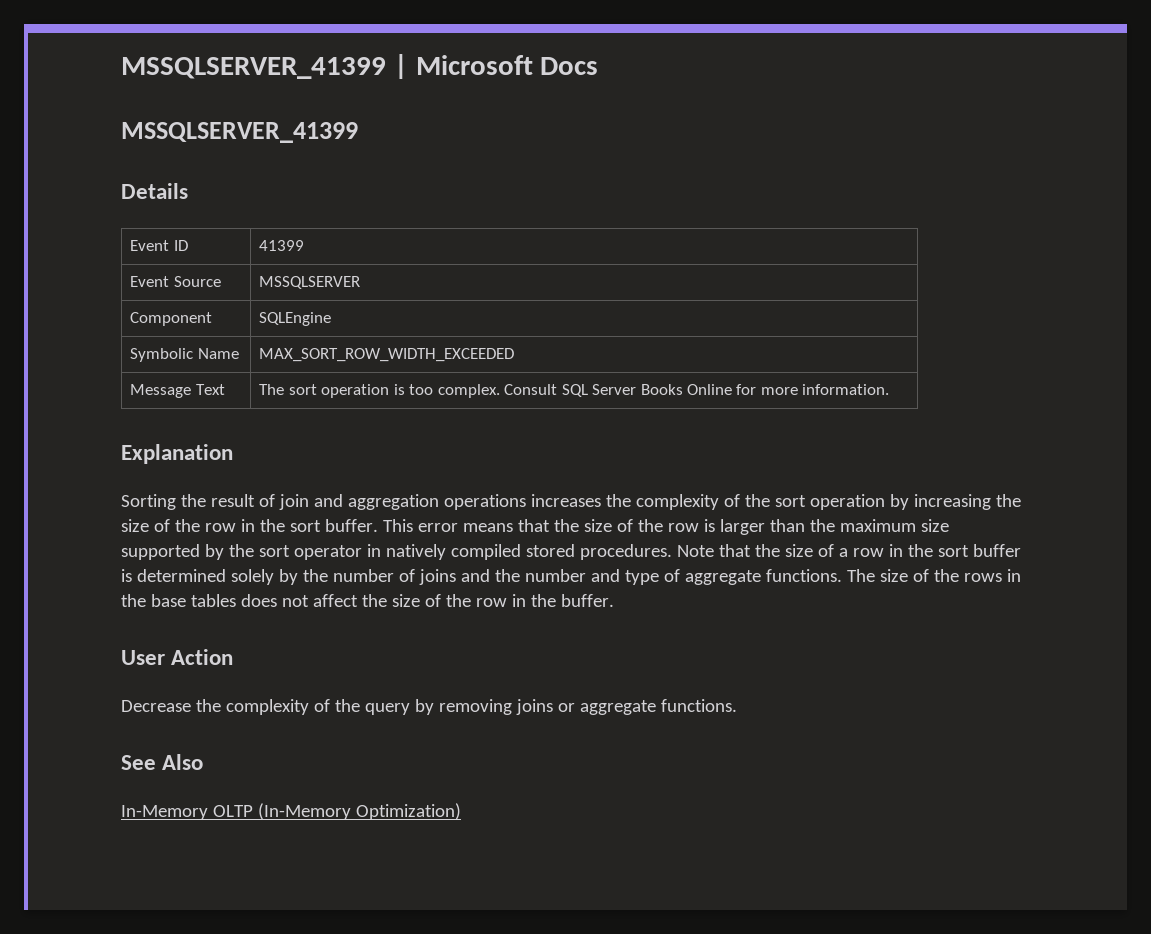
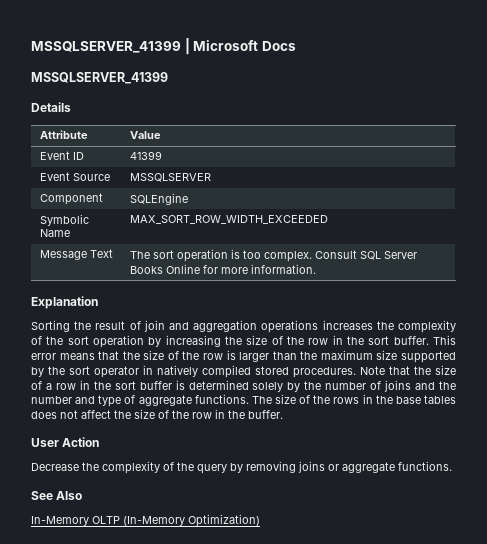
+ Attribute | Value

